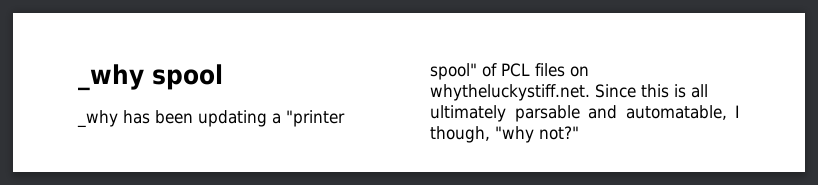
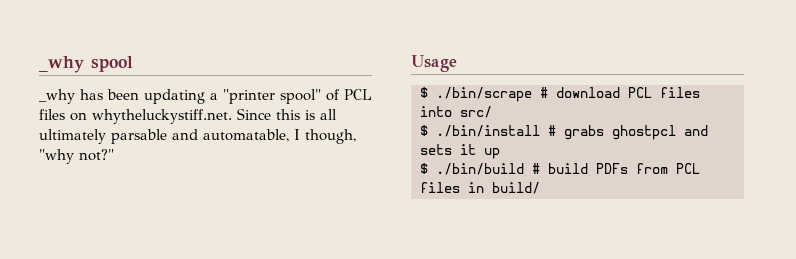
+ Usage
+ $ ./bin/scrape # download PCL files into src/
+ $ ./bin/install # grabs ghostpcl and sets it up
+ $ ./bin/build # build PDFs from PCL files in build/

